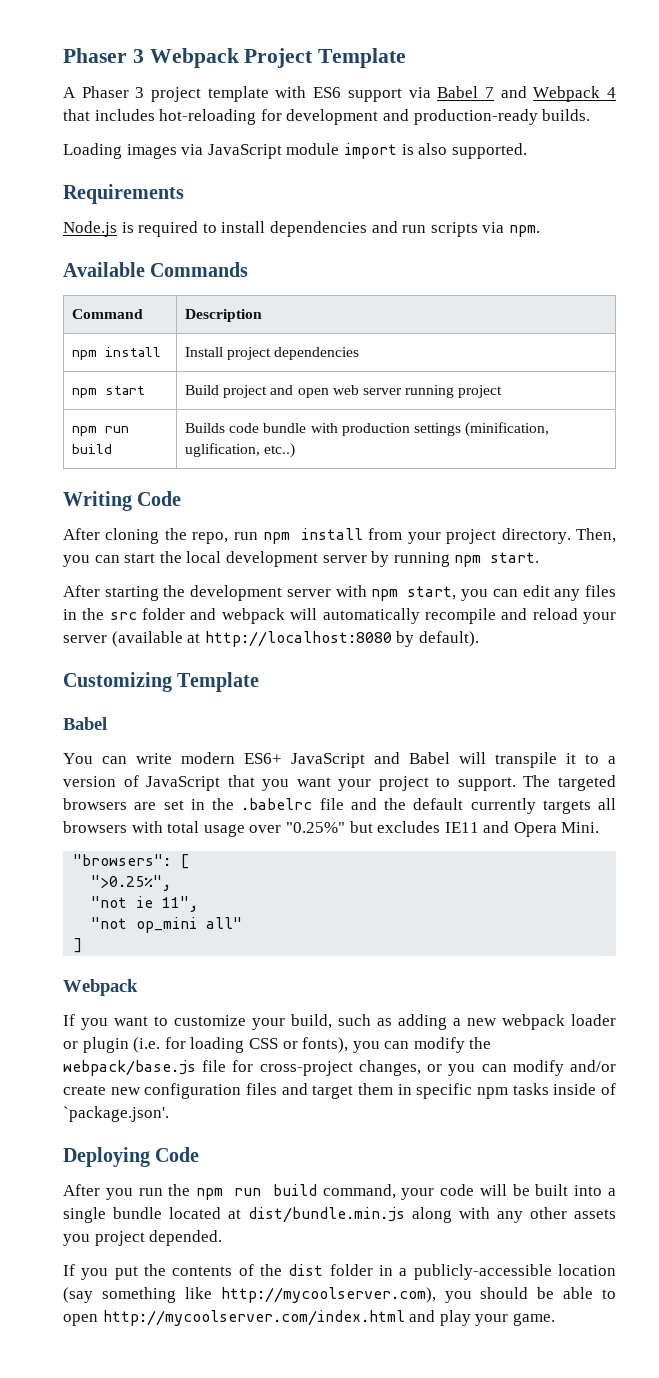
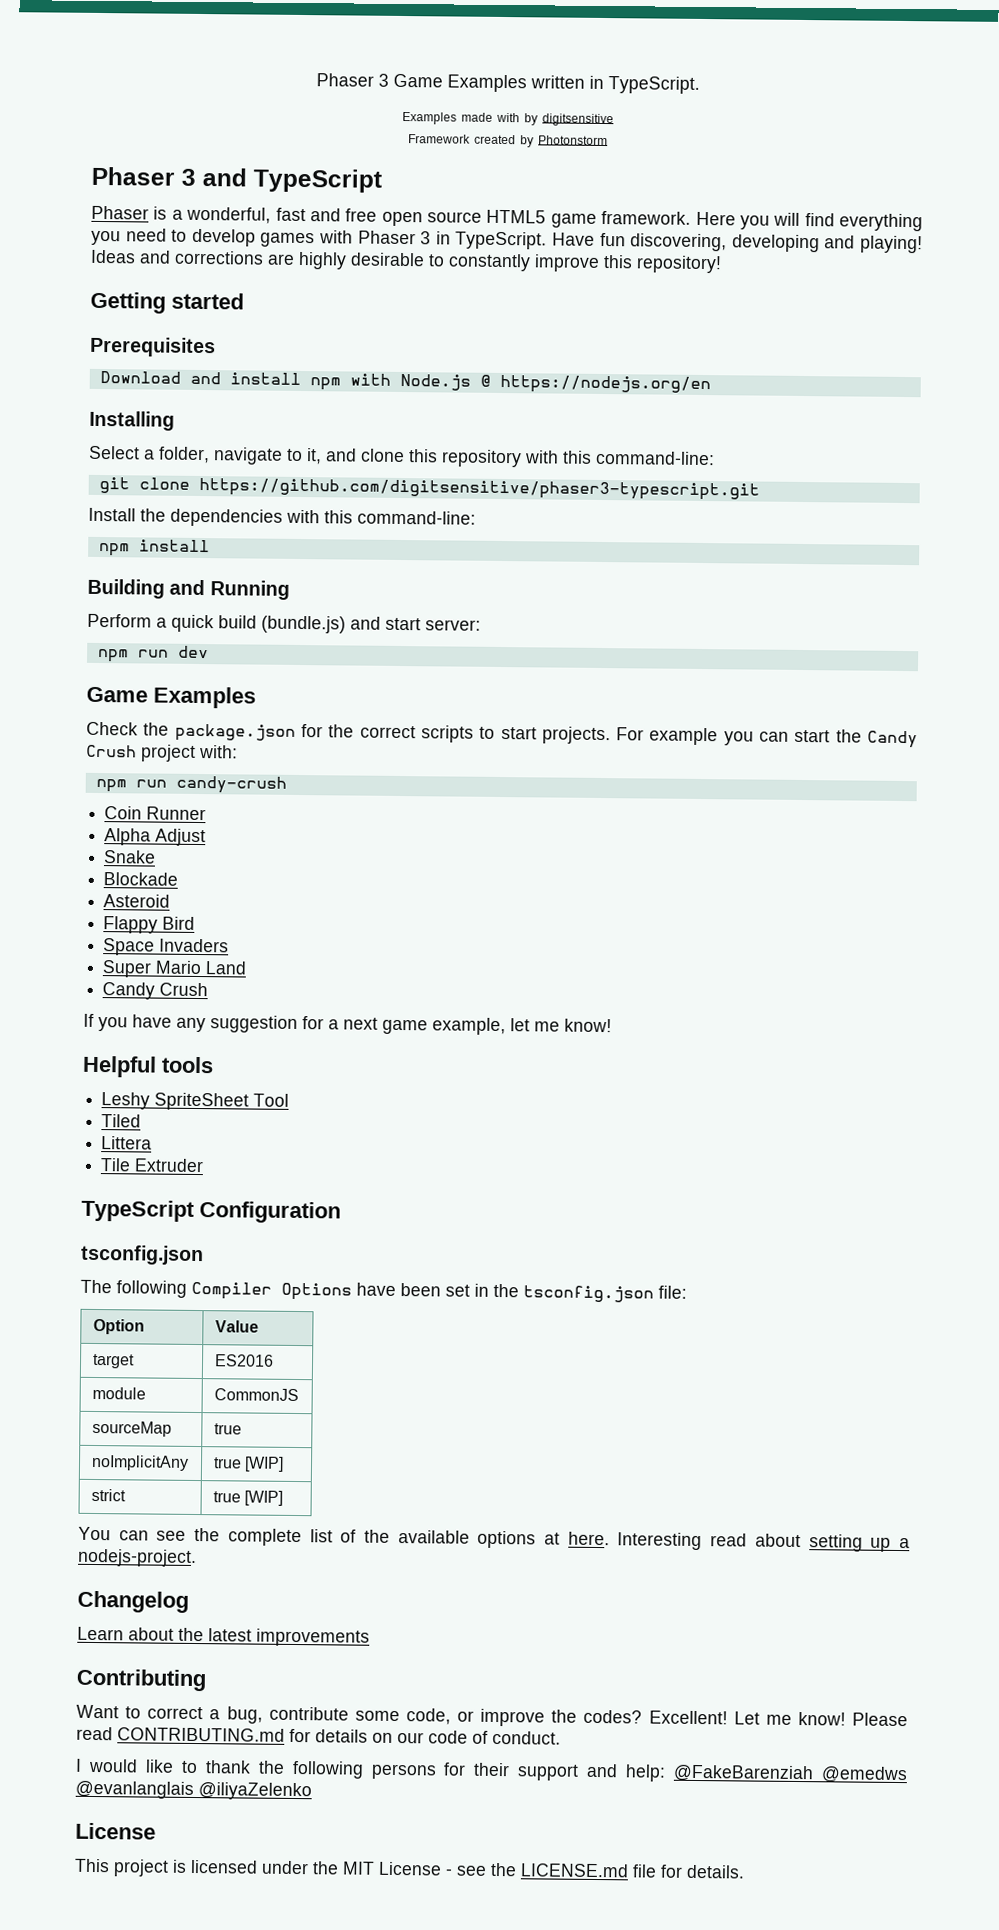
- Phaser 3 Webpack Project Template
- A Phaser 3 project template with ES6 support via Babel 7 and Webpack 4 that includes hot-reloading for development and production-ready builds.
- Loading images via JavaScript module import is also supported.
- Requirements
- Node.js is required to install dependencies and run scripts via npm.
- Available Commands
- Command | Description
- npm install | Install project dependencies
- npm start | Build project and open web server running project
- npm run build | Builds code bundle with production settings (minification, uglification, etc..)
- Writing Code
- After cloning the repo, run npm install from your project directory. Then, you can start the local development server by running npm start.
- After starting the development server with npm start, you can edit any files in the src folder and webpack will automatically recompile and reload your server (available at http://localhost:8080 by default).
- Customizing Template
- Babel
- You can write modern ES6+ JavaScript and Babel will transpile it to a version of JavaScript that you want your project to support. The targeted browsers are set in the .babelrc file and the default currently targets all browsers with total usage over "0.25%" but excludes IE11 and Opera Mini.
- "browsers": [
- ">0.25%",
- "not ie 11",
- "not op_mini all"
- ]
- Webpack
- If you want to customize your build, such as adding a new webpack loader or plugin (i.e. for loading CSS or fonts), you can modify the webpack/base.js file for cross-project changes, or you can modify and/or create new configuration files and target them in specific npm tasks inside of `package.json'.
- Deploying Code
- After you run the npm run build command, your code will be built into a single bundle located at dist/bundle.min.js along with any other assets you project depended.
- If you put the contents of the dist folder in a publicly-accessible location (say something like http://mycoolserver.com), you should be able to open http://mycoolserver.com/index.html and play your game.
+ Phaser 3 Game Examples written in TypeScript.
+ Examples made with by digitsensitive
+ Framework created by Photonstorm
+ Phaser 3 and TypeScript
+ Phaser is a wonderful, fast and free open source HTML5 game framework. Here you will find everything you need to develop games with Phaser 3 in TypeScript. Have fun discovering, developing and playing! Ideas and corrections are highly desirable to constantly improve this repository!
+ Getting started
+ Prerequisites
+ Download and install npm with Node.js @ https://nodejs.org/en
+ Installing
+ Select a folder, navigate to it, and clone this repository with this command-line:
+ git clone https://github.com/digitsensitive/phaser3-typescript.git
+ Install the dependencies with this command-line:
+ npm install
+ Building and Running
+ Perform a quick build (bundle.js) and start server:
+ npm run dev
+ Game Examples
+ Check the package.json for the correct scripts to start projects. For example you can start the Candy Crush project with:
+ npm run candy-crush
+ Coin Runner
+ Alpha Adjust
+ Snake
+ Blockade
+ Asteroid
+ Flappy Bird
+ Space Invaders
+ Super Mario Land
+ Candy Crush
+ If you have any suggestion for a next game example, let me know!
+ Helpful tools
+ Leshy SpriteSheet Tool
+ Tiled
+ Littera
+ Tile Extruder
+ TypeScript Configuration
+ tsconfig.json
+ The following Compiler Options have been set in the tsconfig.json file:
+ Option | Value
+ target | ES2016
+ module | CommonJS
+ sourceMap | true
+ noImplicitAny | true [WIP]
+ strict | true [WIP]
+ You can see the complete list of the available options at here. Interesting read about setting up a nodejs-project.
+ Changelog
+ Learn about the latest improvements
+ Contributing
+ Want to correct a bug, contribute some code, or improve the codes? Excellent! Let me know! Please read CONTRIBUTING.md for details on our code of conduct.
+ I would like to thank the following persons for their support and help: @FakeBarenziah @emedws @evanlanglais @iliyaZelenko
+ License
+ This project is licensed under the MIT License - see the LICENSE.md file for details.

